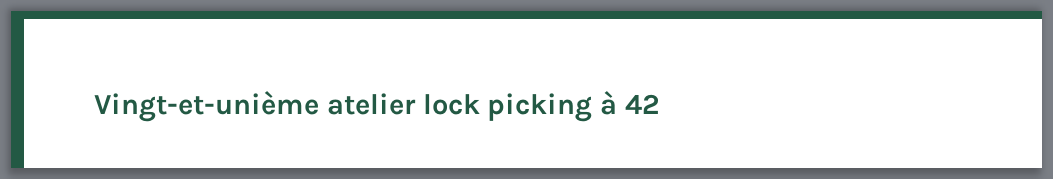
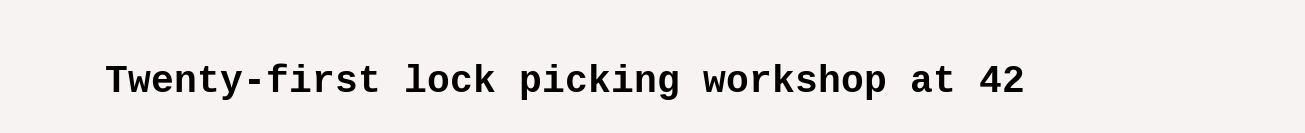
- Vingt-et-unième atelier lock picking à 42
+ Twenty-first lock picking workshop at 42

